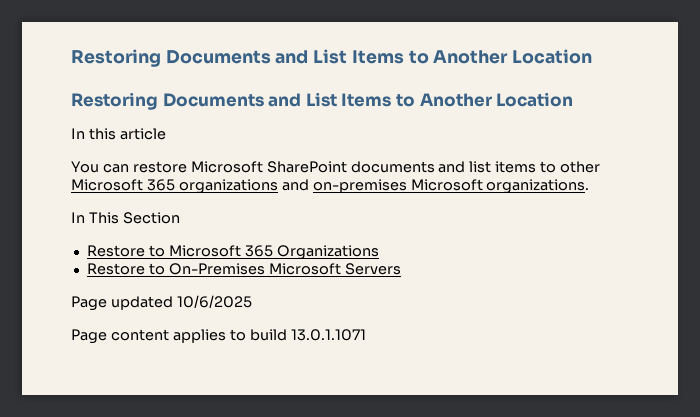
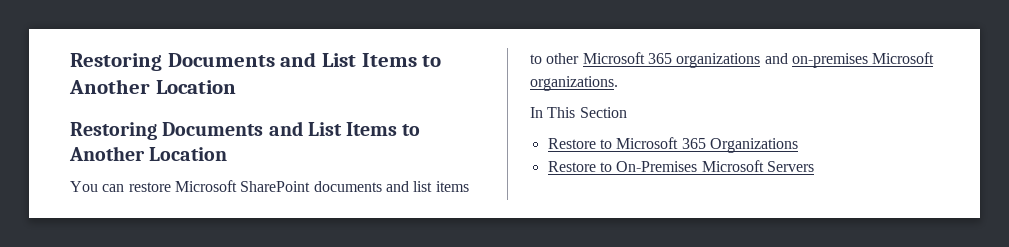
- In this article
- Page updated 10/6/2025
- Page content applies to build 13.0.1.1071

